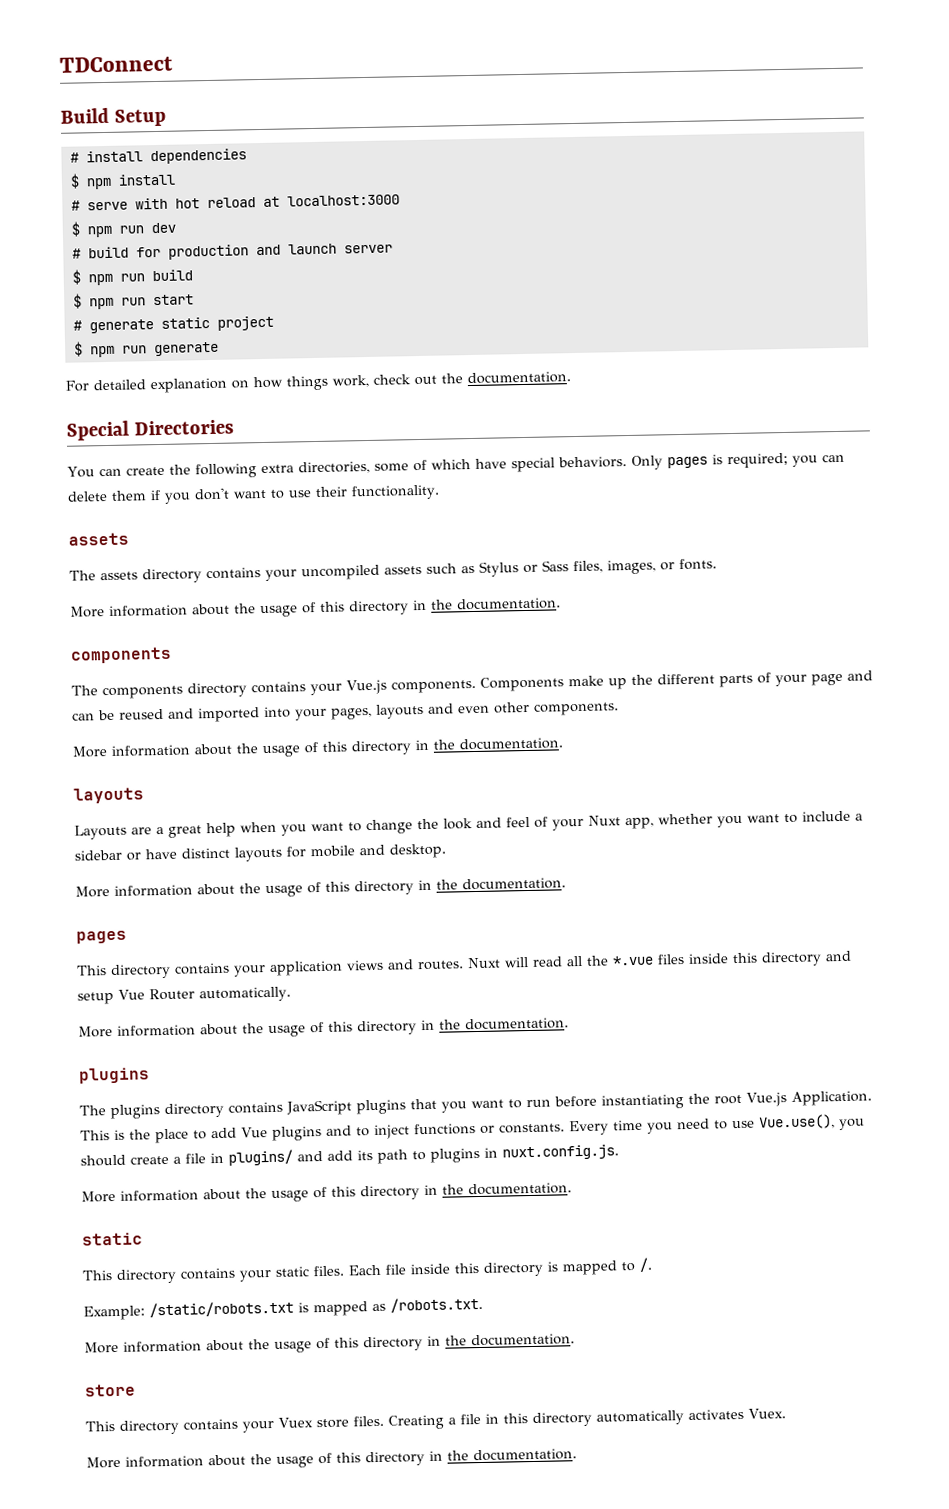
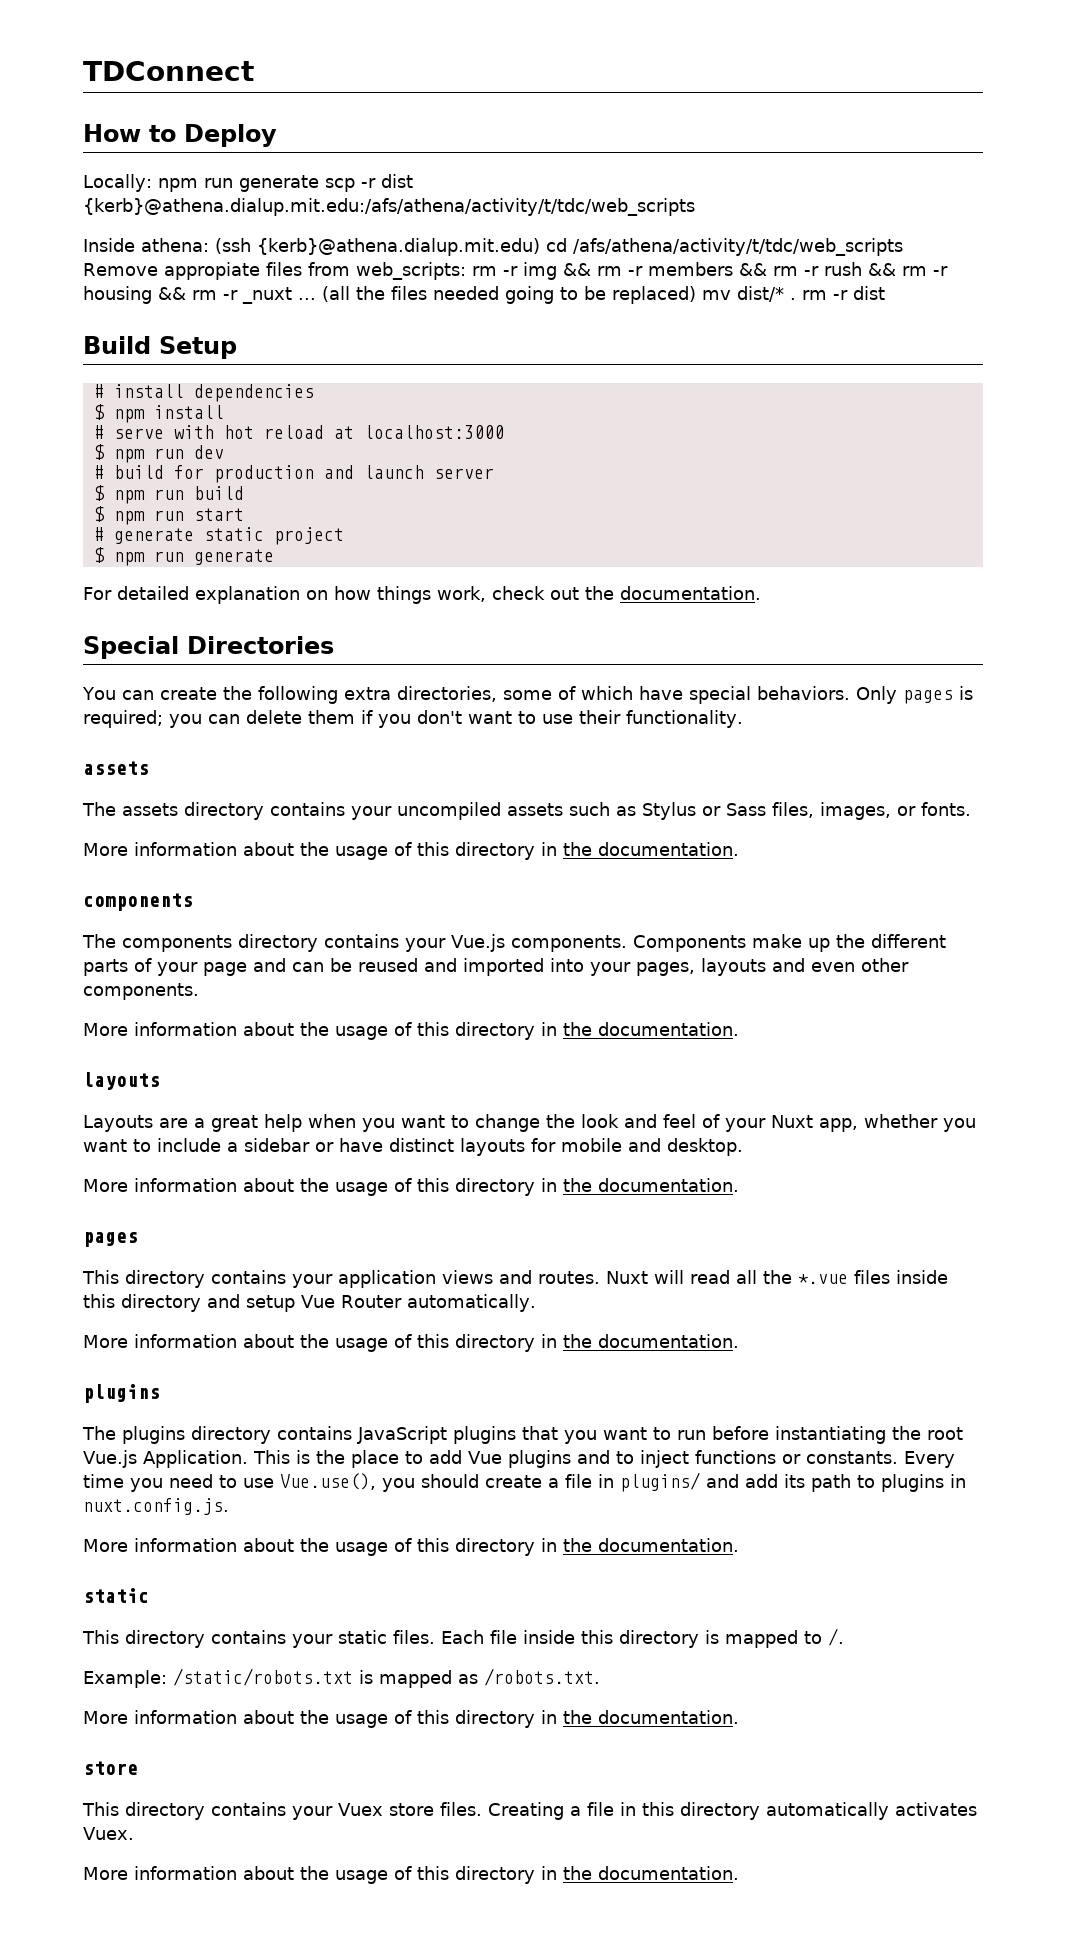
+ How to Deploy
+ Locally: npm run generate scp -r dist {kerb}@athena.dialup.mit.edu:/afs/athena/activity/t/tdc/web_scripts
+ Inside athena: (ssh {kerb}@athena.dialup.mit.edu) cd /afs/athena/activity/t/tdc/web_scripts Remove appropiate files from web_scripts: rm -r img && rm -r members && rm -r rush && rm -r housing && rm -r _nuxt ... (all the files needed going to be replaced) mv dist/* . rm -r dist

